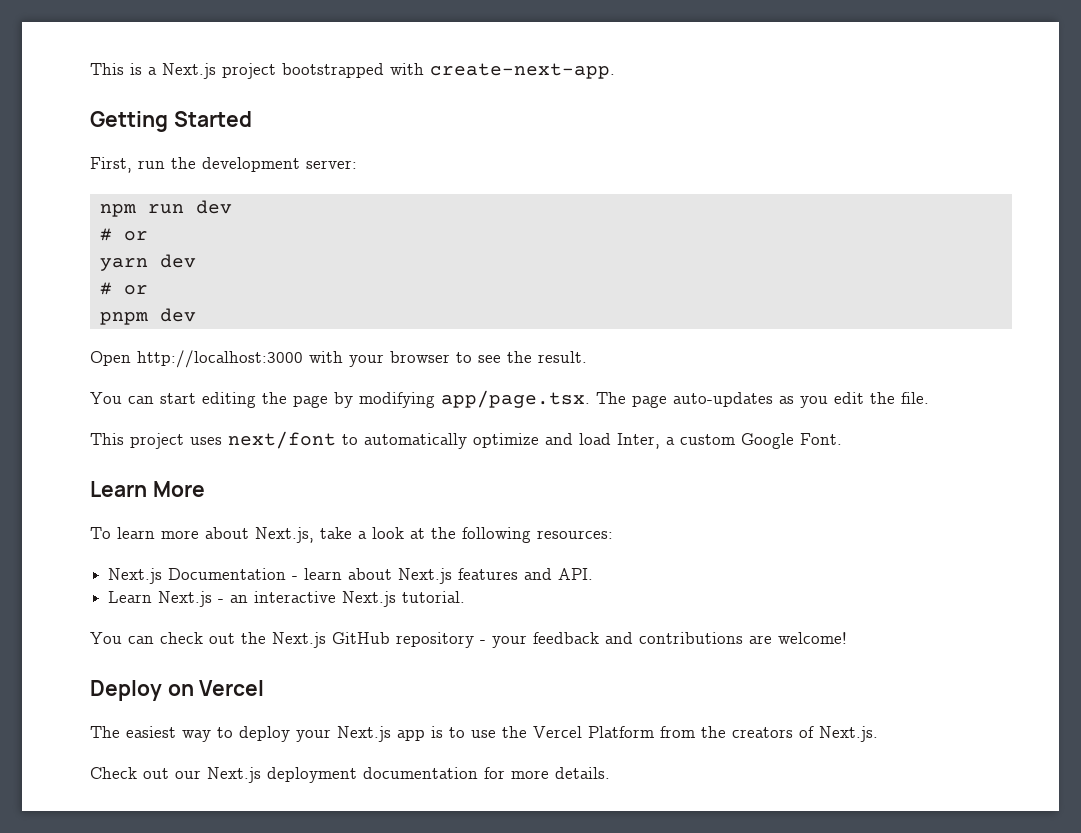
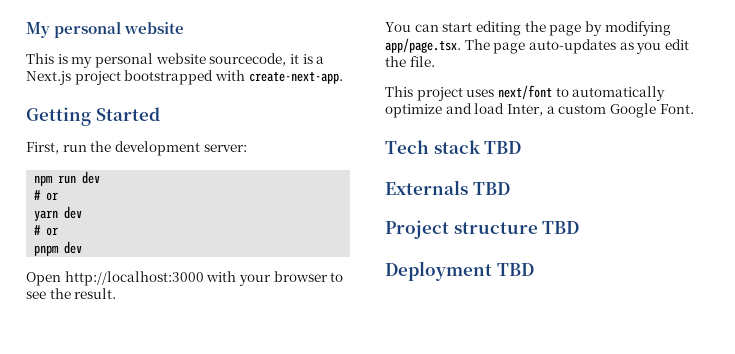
- This is a Next.js project bootstrapped with create-next-app.
+ My personal website
+ This is my personal website sourcecode, it is a Next.js project bootstrapped with create-next-app.
- Learn More
- To learn more about Next.js, take a look at the following resources:
- Next.js Documentation - learn about Next.js features and API.
- Learn Next.js - an interactive Next.js tutorial.
- You can check out the Next.js GitHub repository - your feedback and contributions are welcome!
- Deploy on Vercel
- The easiest way to deploy your Next.js app is to use the Vercel Platform from the creators of Next.js.
- Check out our Next.js deployment documentation for more details.
+ Tech stack TBD
+ Externals TBD
+ Project structure TBD
+ Deployment TBD

